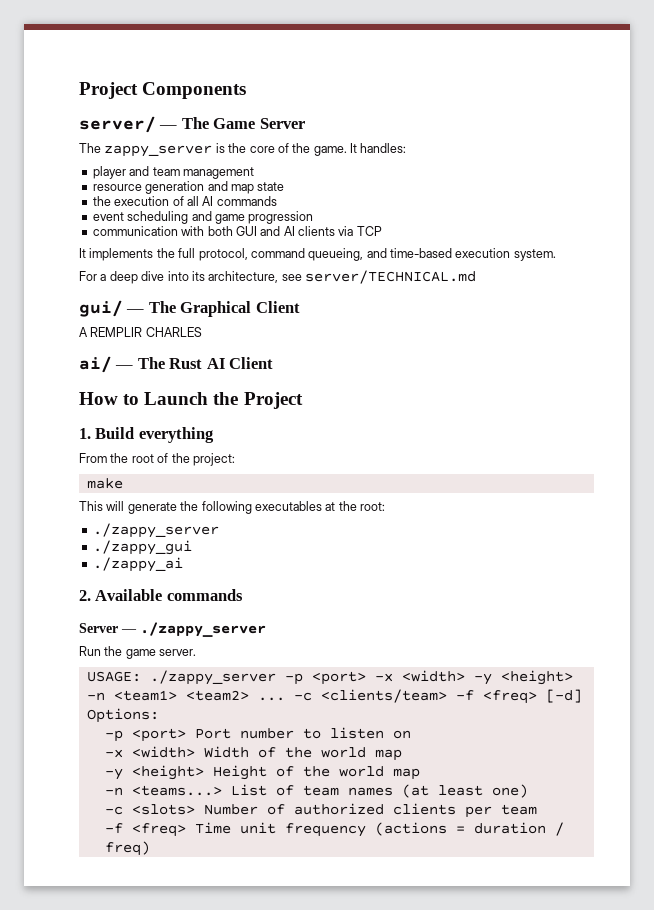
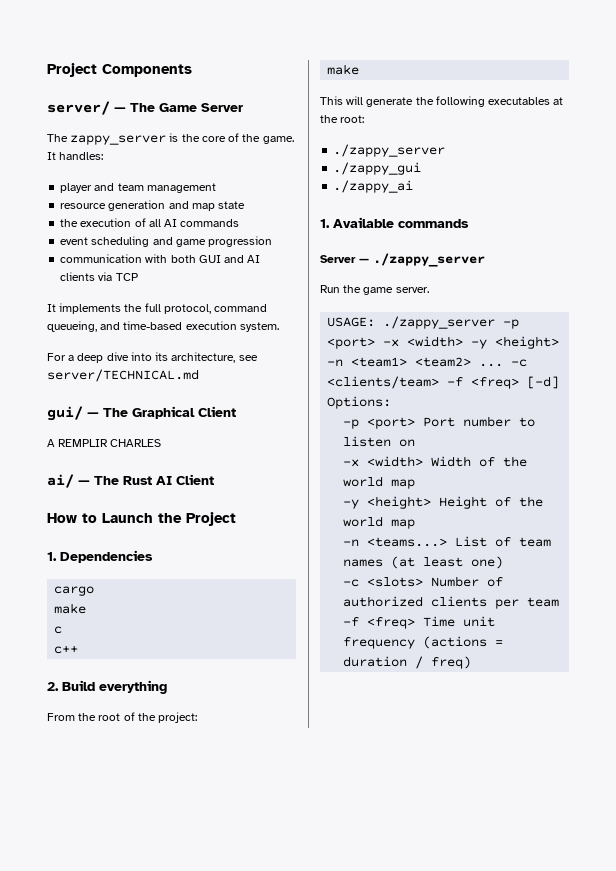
- 1. Build everything
+ 1. Dependencies
+ cargo
+ make
+ c
+ c++
+ 2. Build everything
- 2. Available commands
+ 1. Available commands

